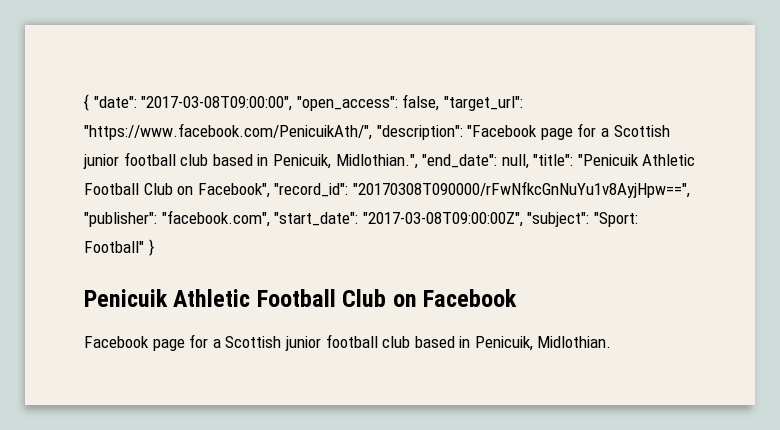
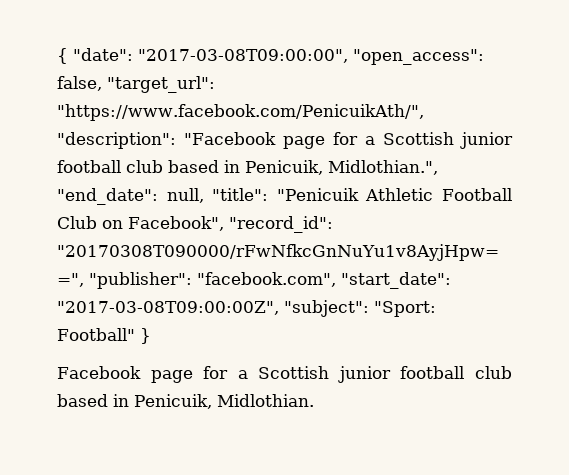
- Penicuik Athletic Football Club on Facebook

